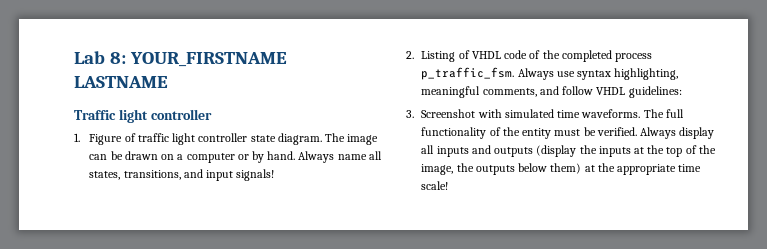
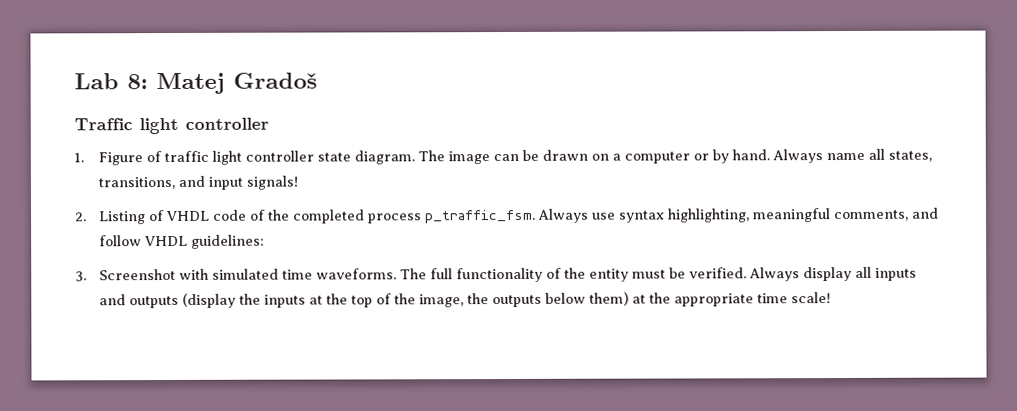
- Lab 8: YOUR_FIRSTNAME LASTNAME
+ Lab 8: Matej Gradoš

